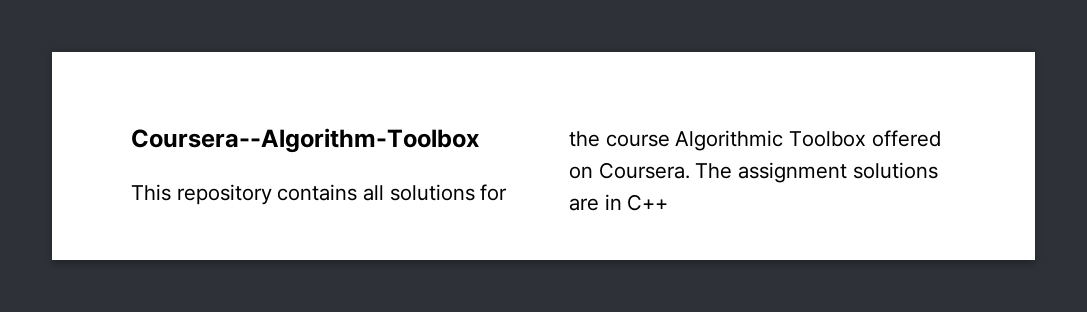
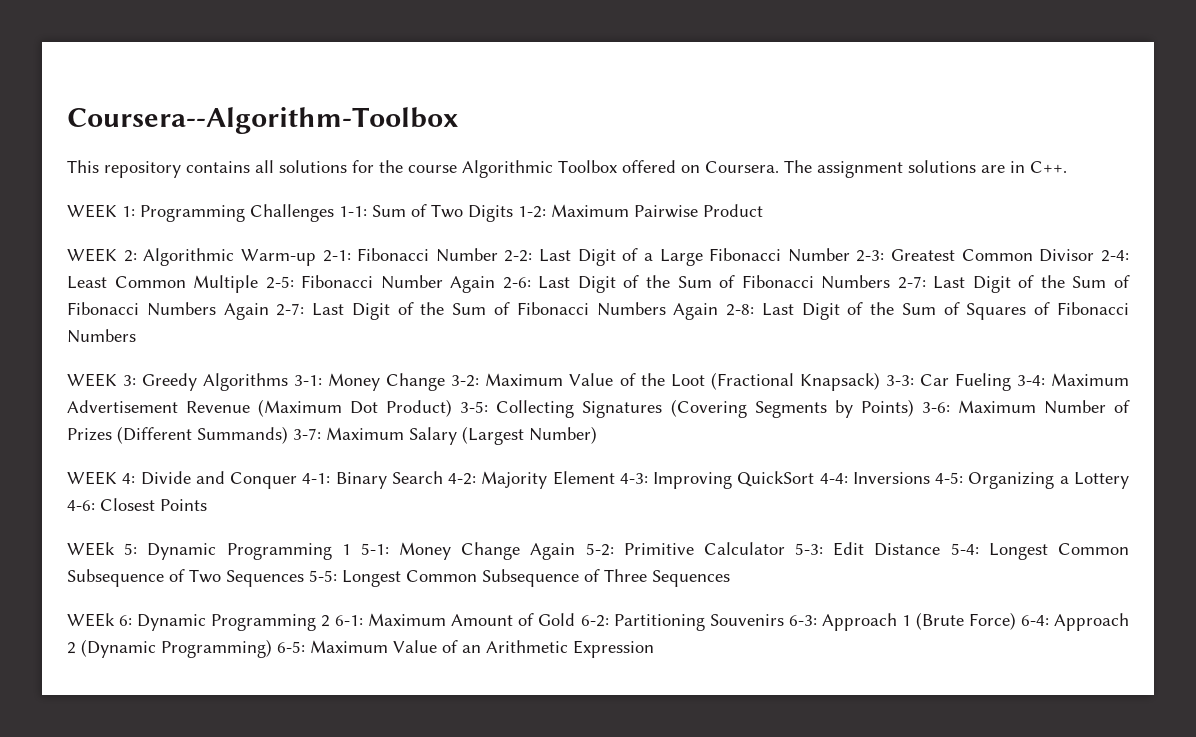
- The assignment solutions are in C++
+ The assignment solutions are in C++.
+ WEEK 1: Programming Challenges 1-1: Sum of Two Digits 1-2: Maximum Pairwise Product
+ WEEK 2: Algorithmic Warm-up 2-1: Fibonacci Number 2-2: Last Digit of a Large Fibonacci Number 2-3: Greatest Common Divisor 2-4: Least Common Multiple 2-5: Fibonacci Number Again 2-6: Last Digit of the Sum of Fibonacci Numbers 2-7: Last Digit of the Sum of Fibonacci Numbers Again 2-7: Last Digit of the Sum of Fibonacci Numbers Again 2-8: Last Digit of the Sum of Squares of Fibonacci Numbers
+ WEEK 3: Greedy Algorithms 3-1: Money Change 3-2: Maximum Value of the Loot (Fractional Knapsack) 3-3: Car Fueling 3-4: Maximum Advertisement Revenue (Maximum Dot Product) 3-5: Collecting Signatures (Covering Segments by Points) 3-6: Maximum Number of Prizes (Different Summands) 3-7: Maximum Salary (Largest Number)
+ WEEK 4: Divide and Conquer 4-1: Binary Search 4-2: Majority Element 4-3: Improving QuickSort 4-4: Inversions 4-5: Organizing a Lottery 4-6: Closest Points
+ WEEk 5: Dynamic Programming 1 5-1: Money Change Again 5-2: Primitive Calculator 5-3: Edit Distance 5-4: Longest Common Subsequence of Two Sequences 5-5: Longest Common Subsequence of Three Sequences
+ WEEk 6: Dynamic Programming 2 6-1: Maximum Amount of Gold 6-2: Partitioning Souvenirs 6-3: Approach 1 (Brute Force) 6-4: Approach 2 (Dynamic Programming) 6-5: Maximum Value of an Arithmetic Expression

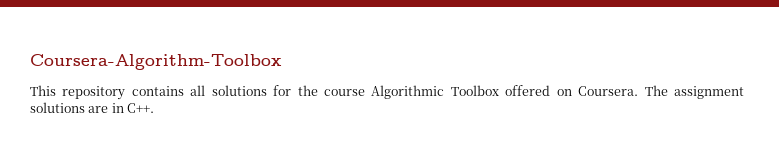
- Coursera--Algorithm-Toolbox
+ Coursera-Algorithm-Toolbox
- WEEK 1: Programming Challenges 1-1: Sum of Two Digits 1-2: Maximum Pairwise Product
- WEEK 2: Algorithmic Warm-up 2-1: Fibonacci Number 2-2: Last Digit of a Large Fibonacci Number 2-3: Greatest Common Divisor 2-4: Least Common Multiple 2-5: Fibonacci Number Again 2-6: Last Digit of the Sum of Fibonacci Numbers 2-7: Last Digit of the Sum of Fibonacci Numbers Again 2-7: Last Digit of the Sum of Fibonacci Numbers Again 2-8: Last Digit of the Sum of Squares of Fibonacci Numbers
- WEEK 3: Greedy Algorithms 3-1: Money Change 3-2: Maximum Value of the Loot (Fractional Knapsack) 3-3: Car Fueling 3-4: Maximum Advertisement Revenue (Maximum Dot Product) 3-5: Collecting Signatures (Covering Segments by Points) 3-6: Maximum Number of Prizes (Different Summands) 3-7: Maximum Salary (Largest Number)
- WEEK 4: Divide and Conquer 4-1: Binary Search 4-2: Majority Element 4-3: Improving QuickSort 4-4: Inversions 4-5: Organizing a Lottery 4-6: Closest Points
- WEEk 5: Dynamic Programming 1 5-1: Money Change Again 5-2: Primitive Calculator 5-3: Edit Distance 5-4: Longest Common Subsequence of Two Sequences 5-5: Longest Common Subsequence of Three Sequences
- WEEk 6: Dynamic Programming 2 6-1: Maximum Amount of Gold 6-2: Partitioning Souvenirs 6-3: Approach 1 (Brute Force) 6-4: Approach 2 (Dynamic Programming) 6-5: Maximum Value of an Arithmetic Expression

